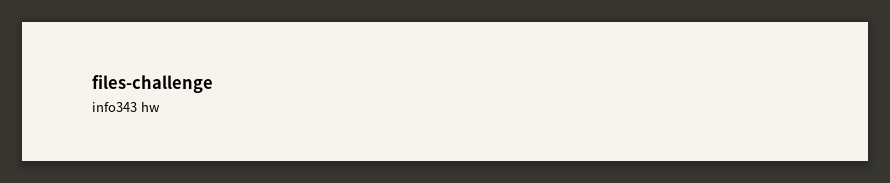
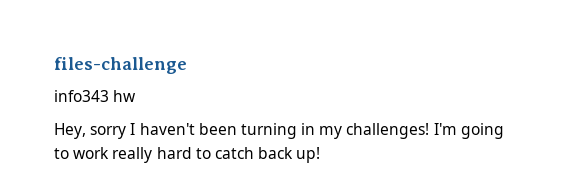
+ Hey, sorry I haven't been turning in my challenges! I'm going to work really hard to catch back up!

